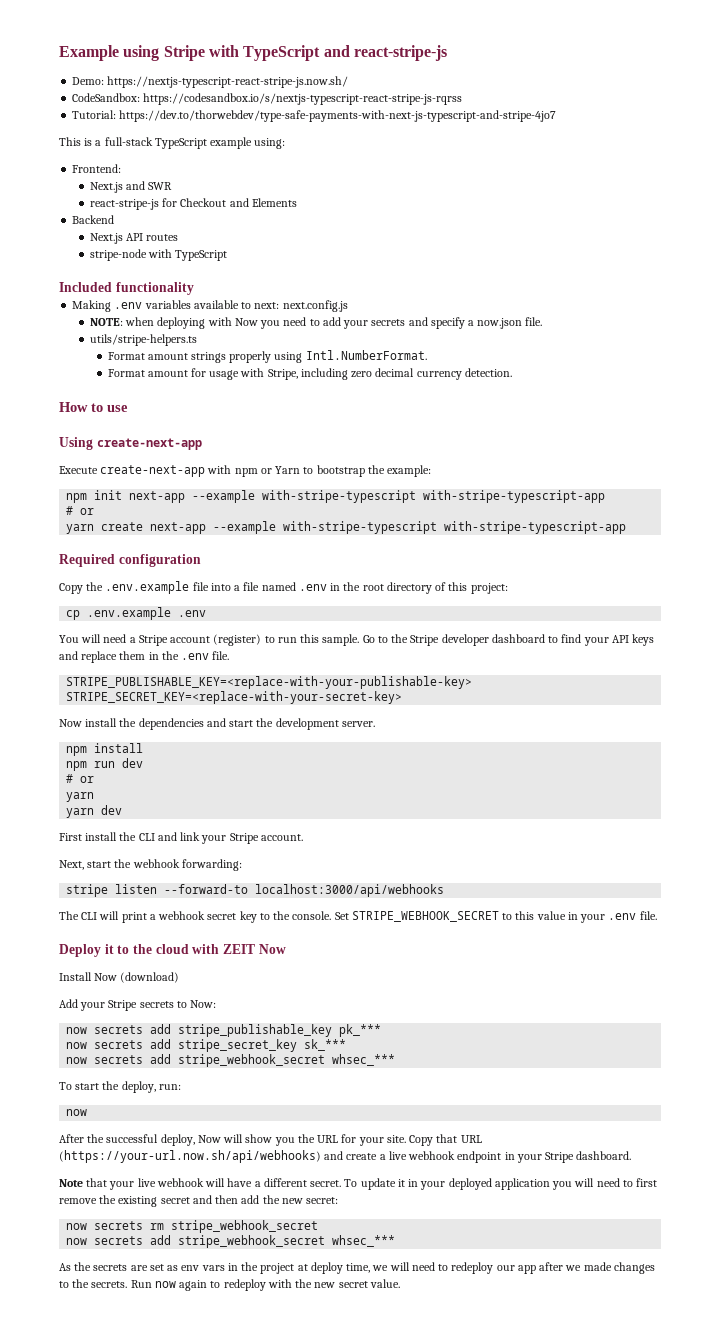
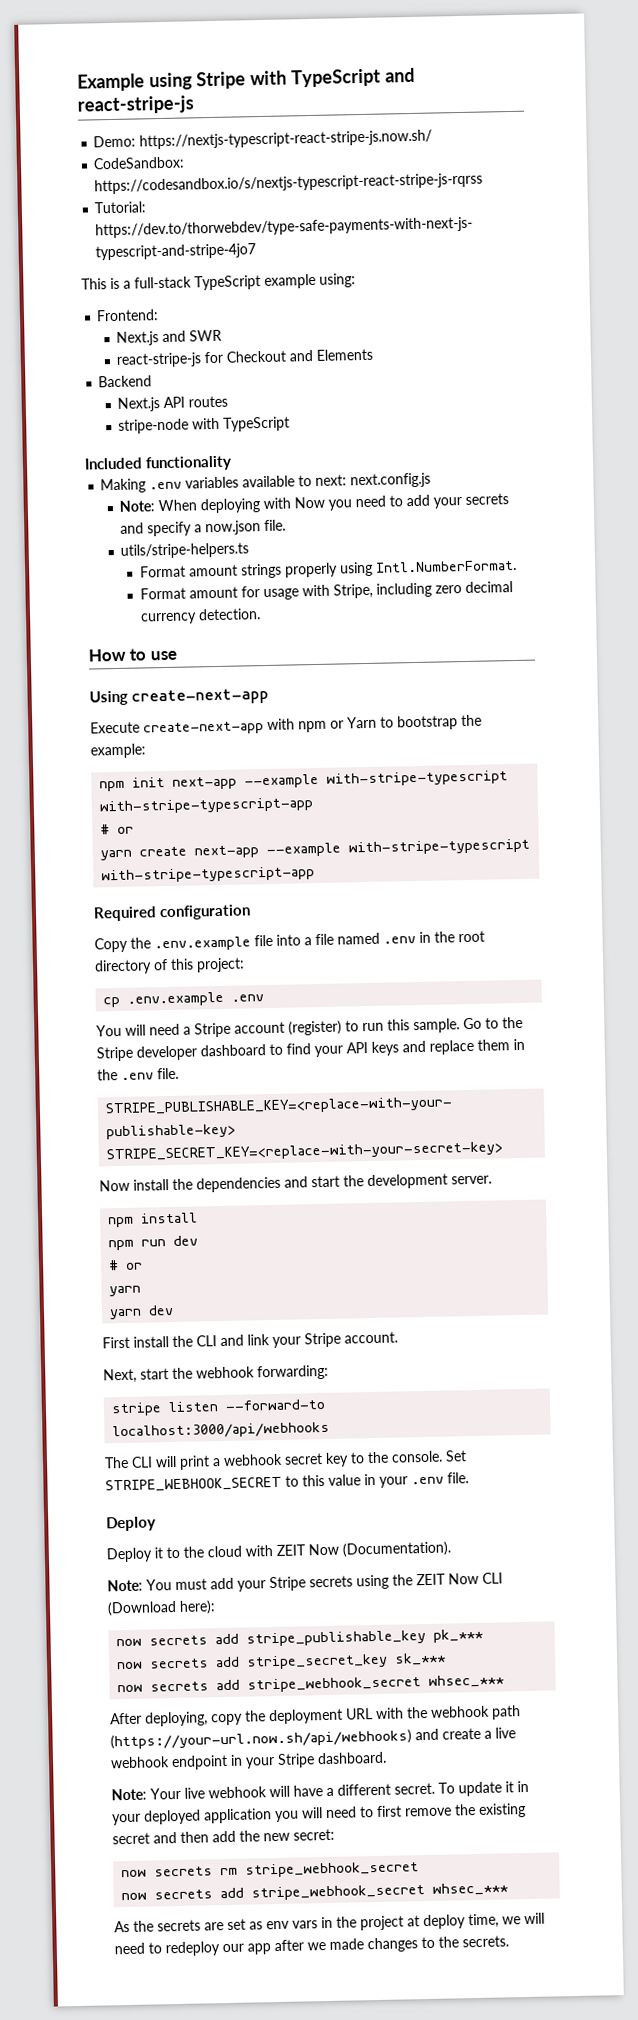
- NOTE: when deploying with Now you need to add your secrets and specify a now.json file.
+ Note: When deploying with Now you need to add your secrets and specify a now.json file.
  Set STRIPE_WEBHOOK_SECRET to this value in your .env file.
- Deploy it to the cloud with ZEIT Now
- Install Now (download)
- Add your Stripe secrets to Now:
+ Deploy
+ Deploy it to the cloud with ZEIT Now (Documentation).
+ Note: You must add your Stripe secrets using the ZEIT Now CLI (Download here):
- To start the deploy, run:
- now
- After the successful deploy, Now will show you the URL for your site. Copy that URL (https://your-url.now.sh/api/webhooks) and create a live webhook endpoint in your Stripe dashboard.
+ After deploying, copy the deployment URL with the webhook path (https://your-url.now.sh/api/webhooks) and create a live webhook endpoint in your Stripe dashboard.
- Note that your live webhook will have a different secret.
+ Note: Your live webhook will have a different secret.
- Run now again to redeploy with the new secret value.

